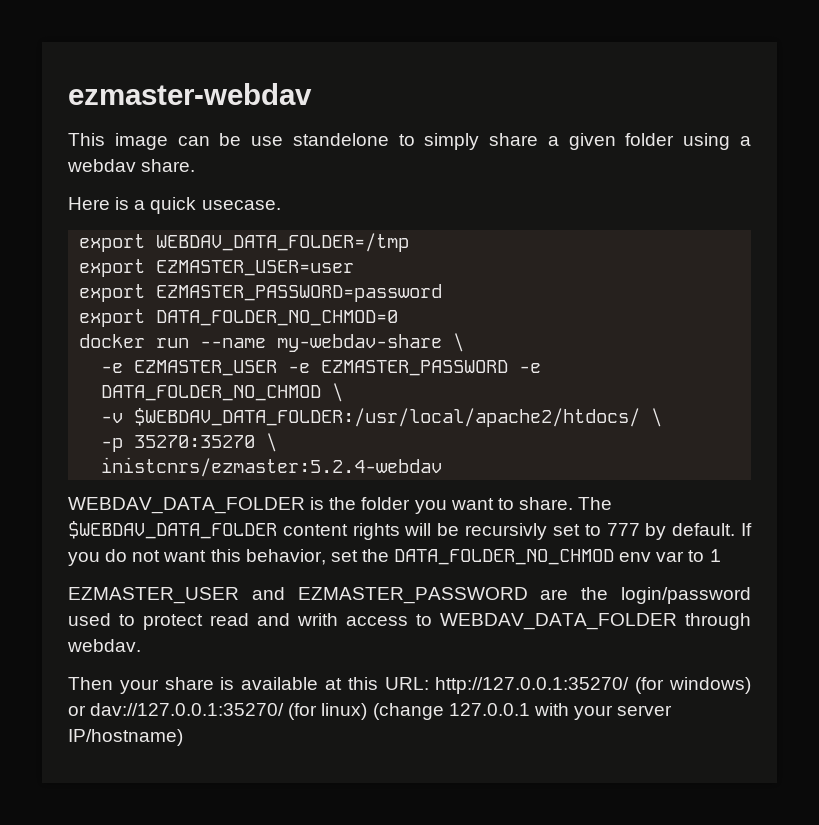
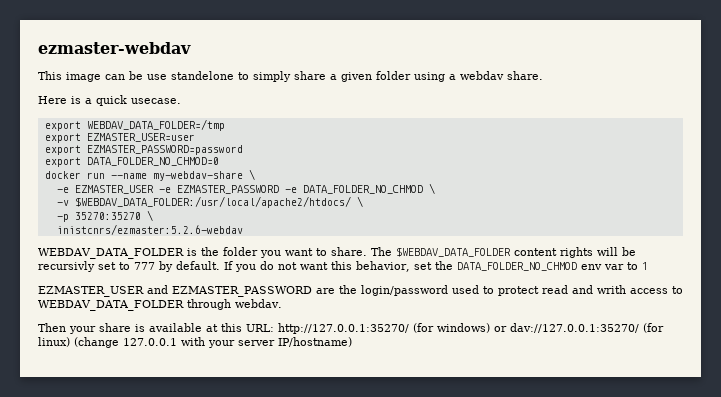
- inistcnrs/ezmaster:5.2.4-webdav
+ inistcnrs/ezmaster:5.2.6-webdav

